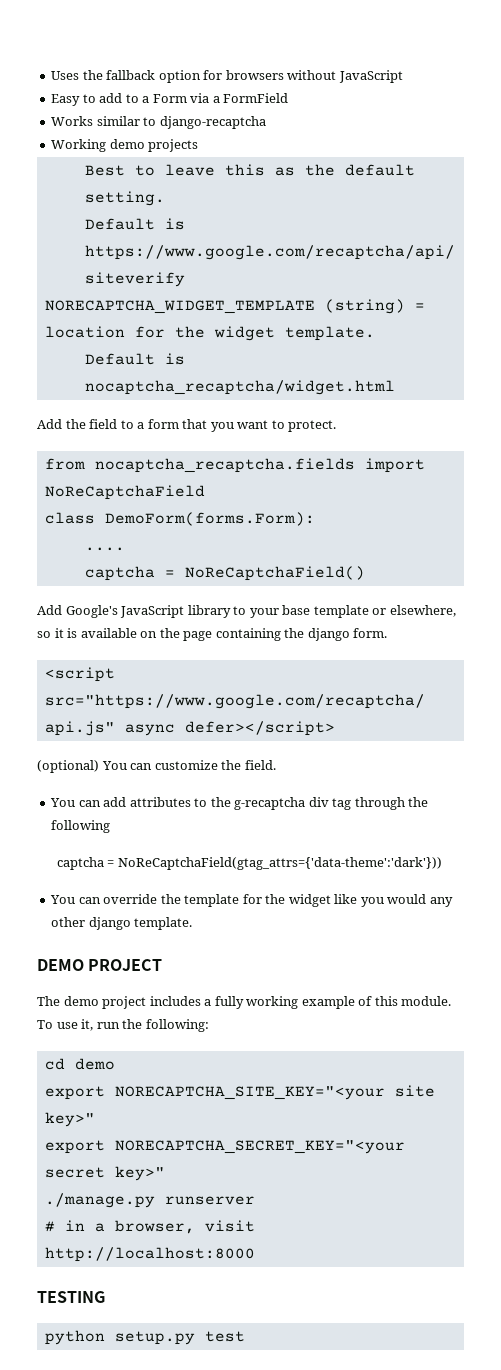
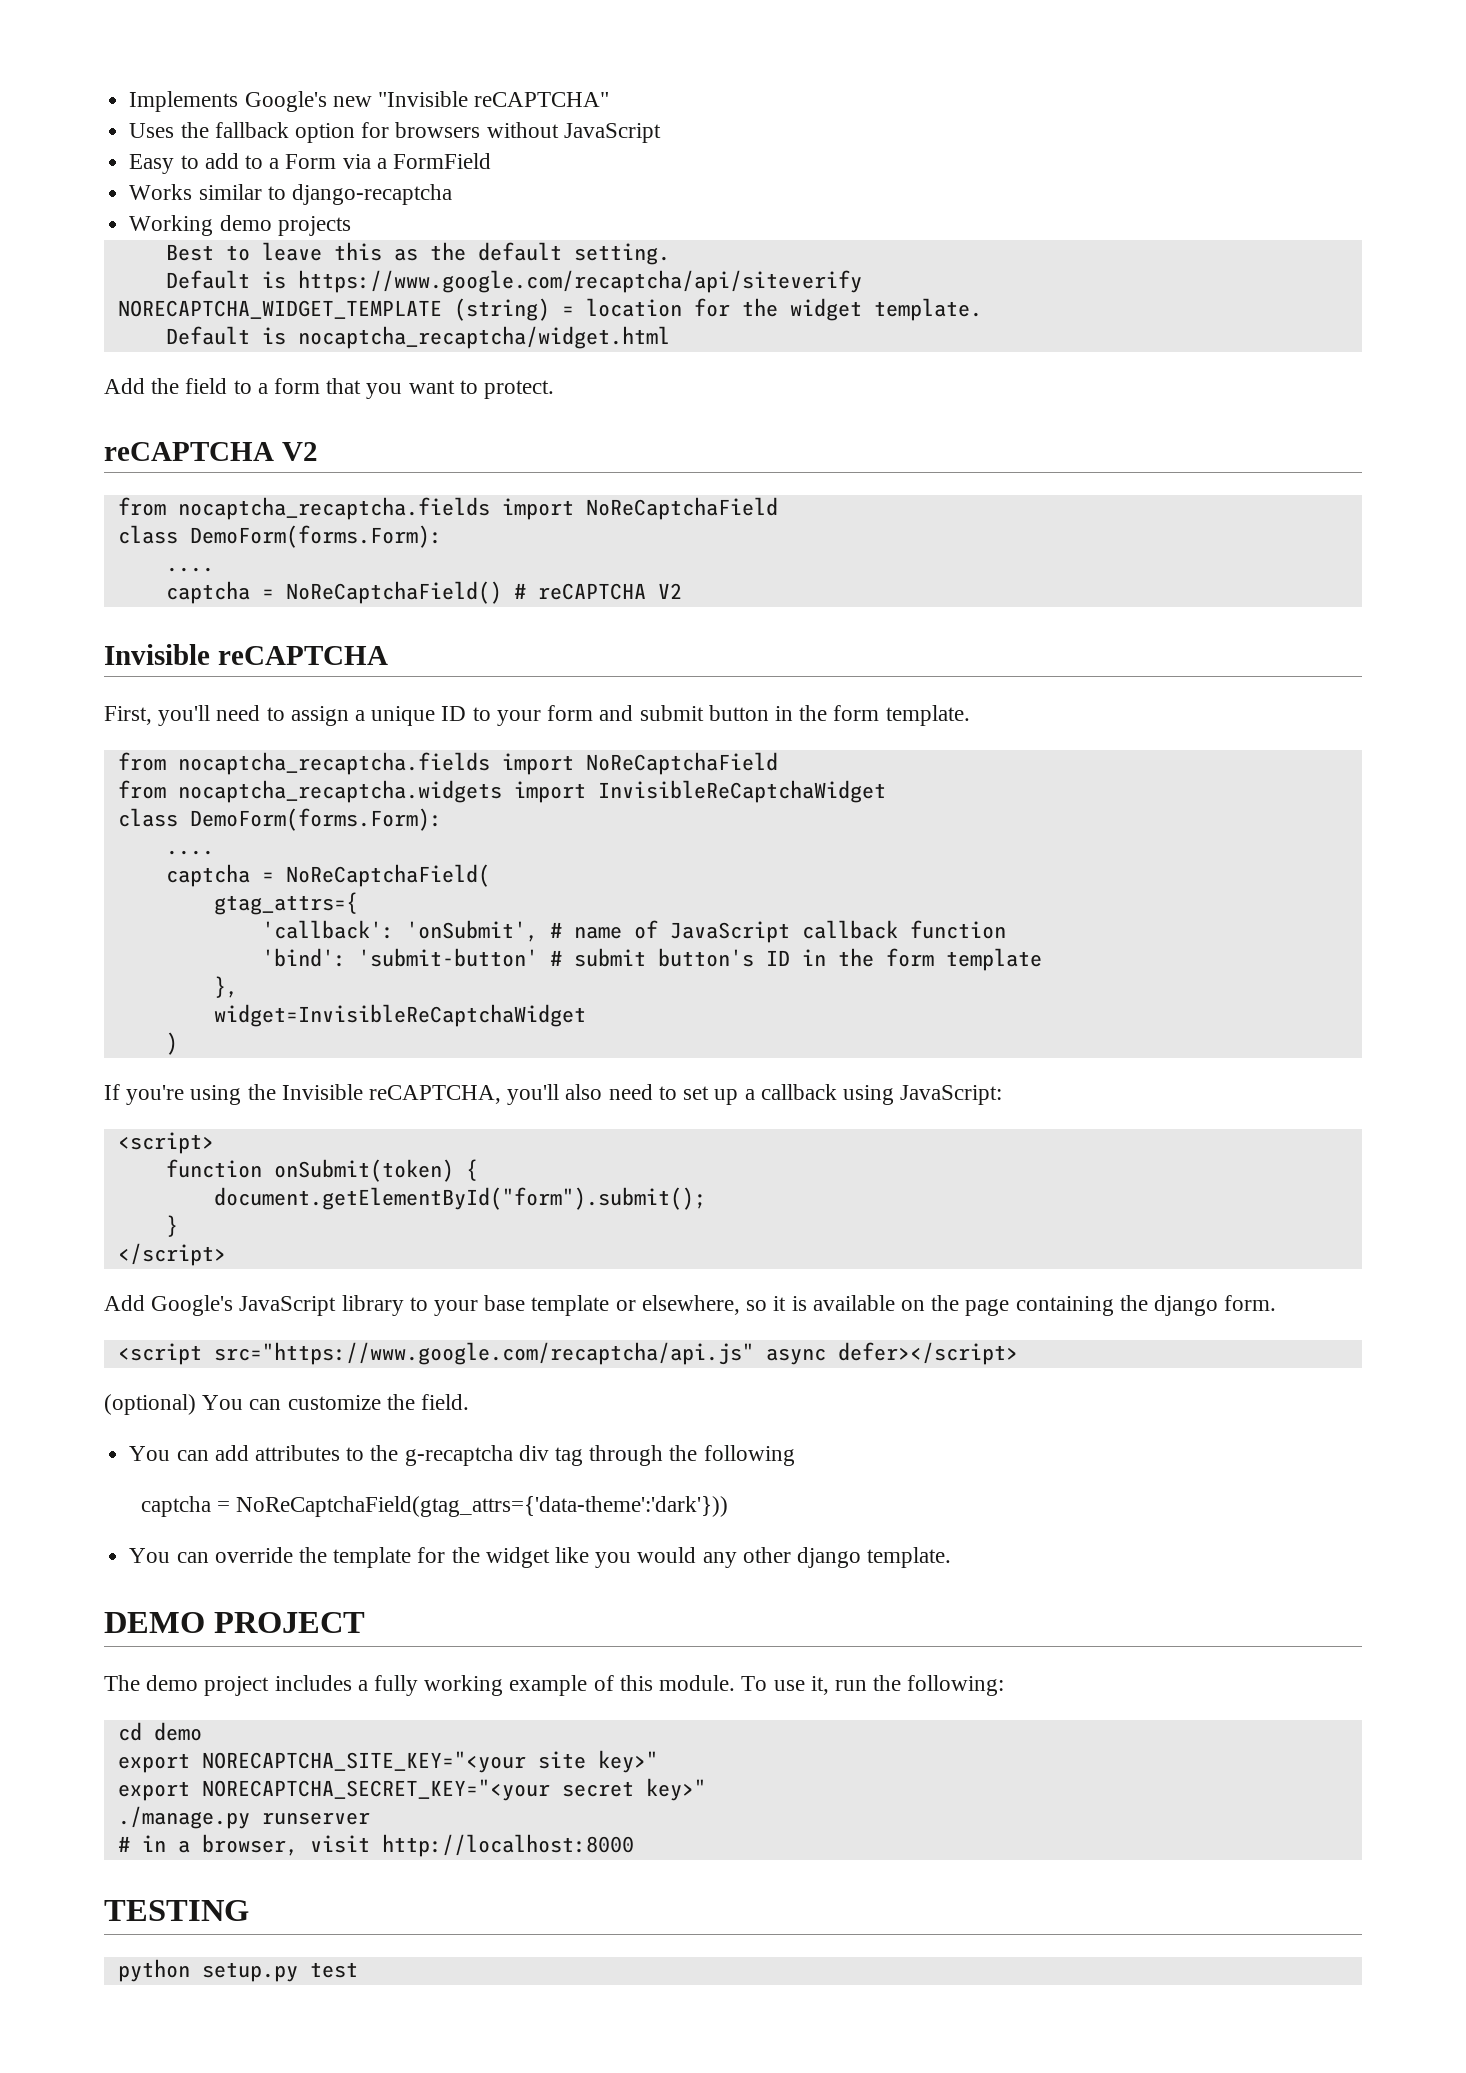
+ Implements Google's new "Invisible reCAPTCHA"
  Add the field to a form that you want to protect.
+ reCAPTCHA V2
- captcha = NoReCaptchaField()
+ captcha = NoReCaptchaField() # reCAPTCHA V2
+ Invisible reCAPTCHA
+ First, you'll need to assign a unique ID to your form and submit button in the form template.
+ from nocaptcha_recaptcha.fields import NoReCaptchaField
+ from nocaptcha_recaptcha.widgets import InvisibleReCaptchaWidget
+ class DemoForm(forms.Form):
+ ....
+ captcha = NoReCaptchaField(
+ gtag_attrs={
+ 'callback': 'onSubmit', # name of JavaScript callback function
+ 'bind': 'submit-button' # submit button's ID in the form template
+ },
+ widget=InvisibleReCaptchaWidget
+ )
+ If you're using the Invisible reCAPTCHA, you'll also need to set up a callback using JavaScript:
+ <script>
+ function onSubmit(token) {
+ document.getElementById("form").submit();
+ }
+ </script>

